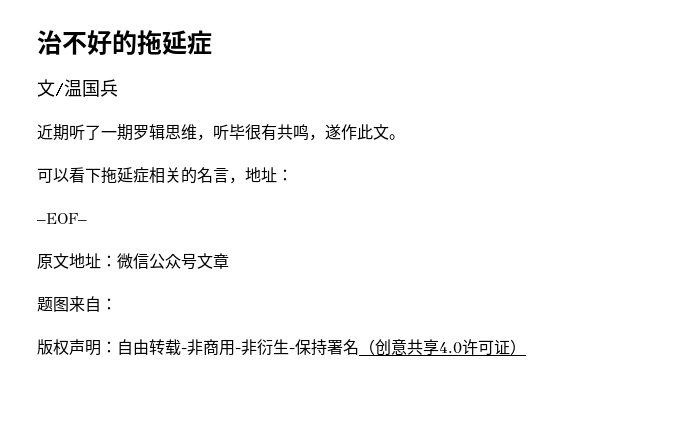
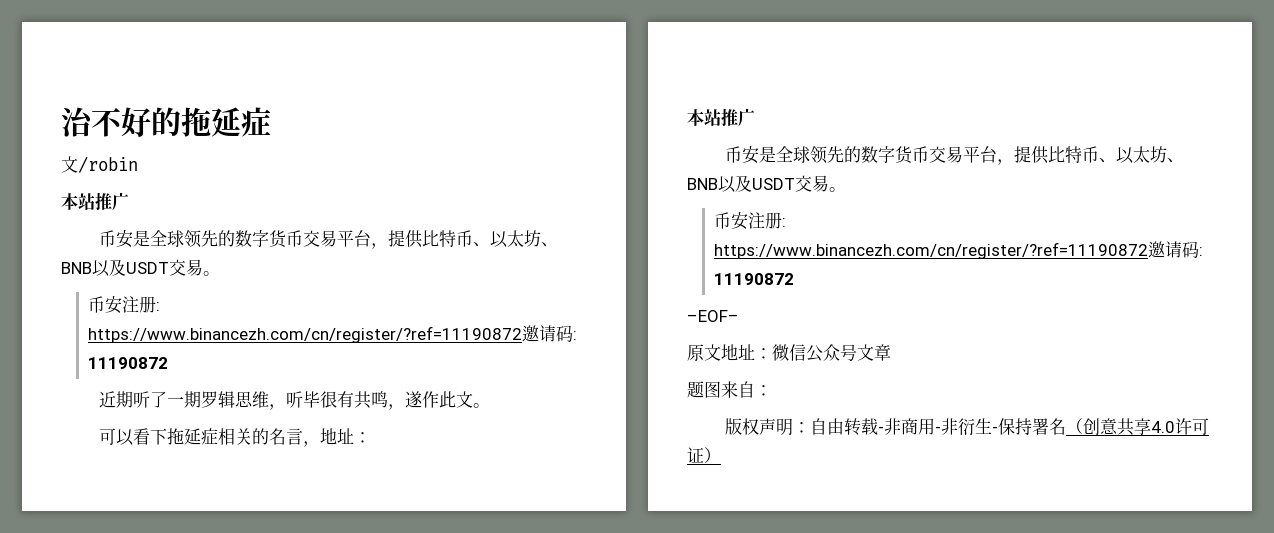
- 文/温国兵
+ 文/robin
+ 本站推广
+ 币安是全球领先的数字货币交易平台，提供比特币、以太坊、BNB以及USDT交易。
+ 币安注册: https://www.binancezh.com/cn/register/?ref=11190872邀请码: 11190872
  可以看下拖延症相关的名言，地址：
+ 本站推广
+ 币安是全球领先的数字货币交易平台，提供比特币、以太坊、BNB以及USDT交易。
+ 币安注册: https://www.binancezh.com/cn/register/?ref=11190872邀请码: 11190872

